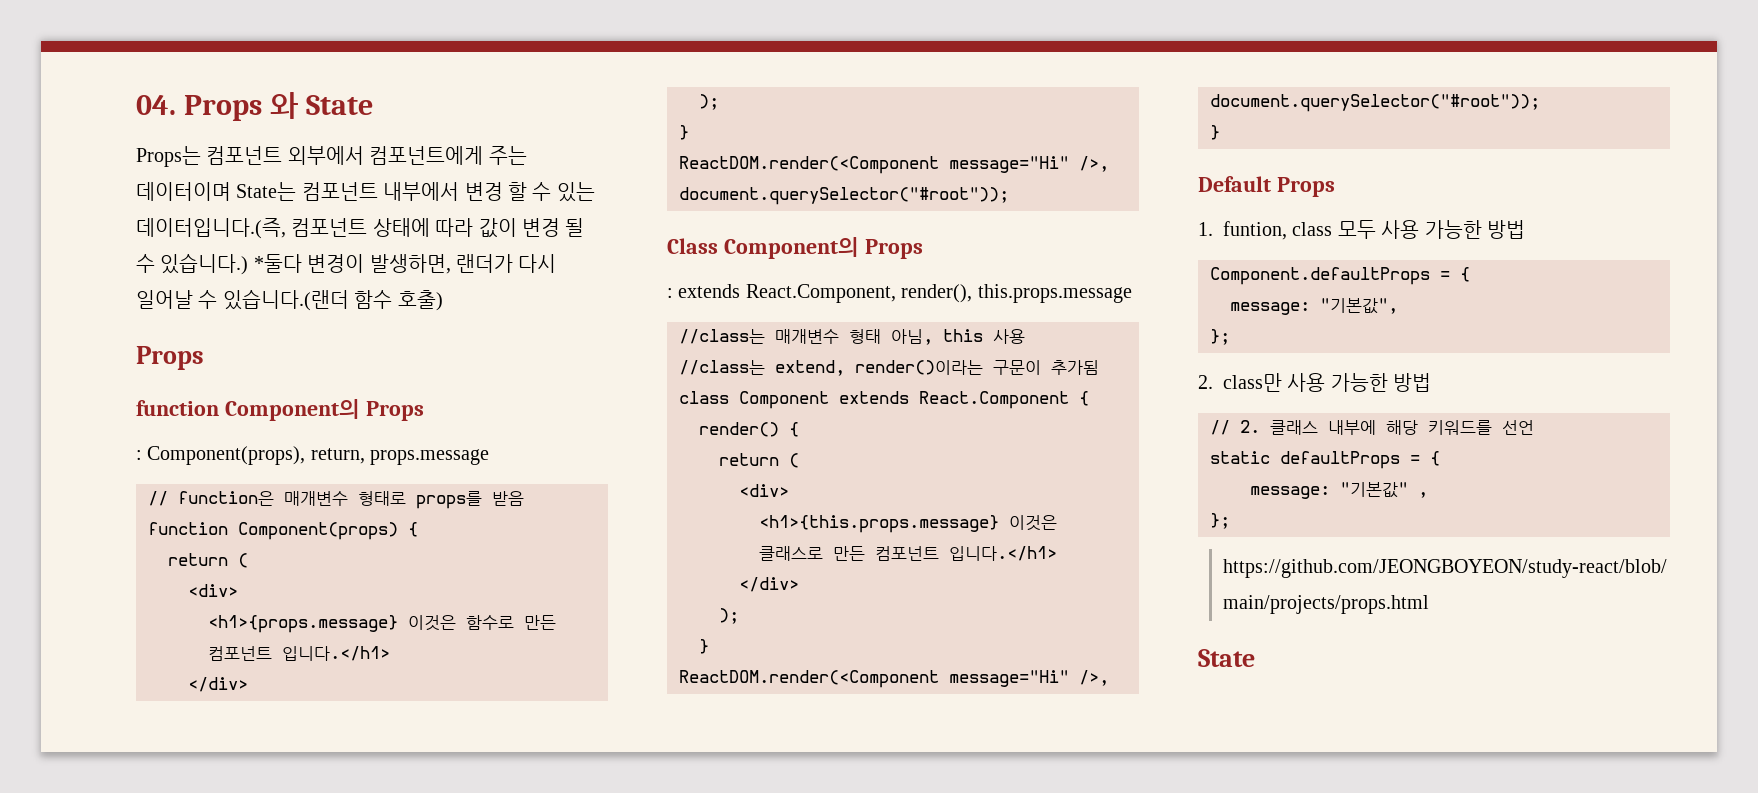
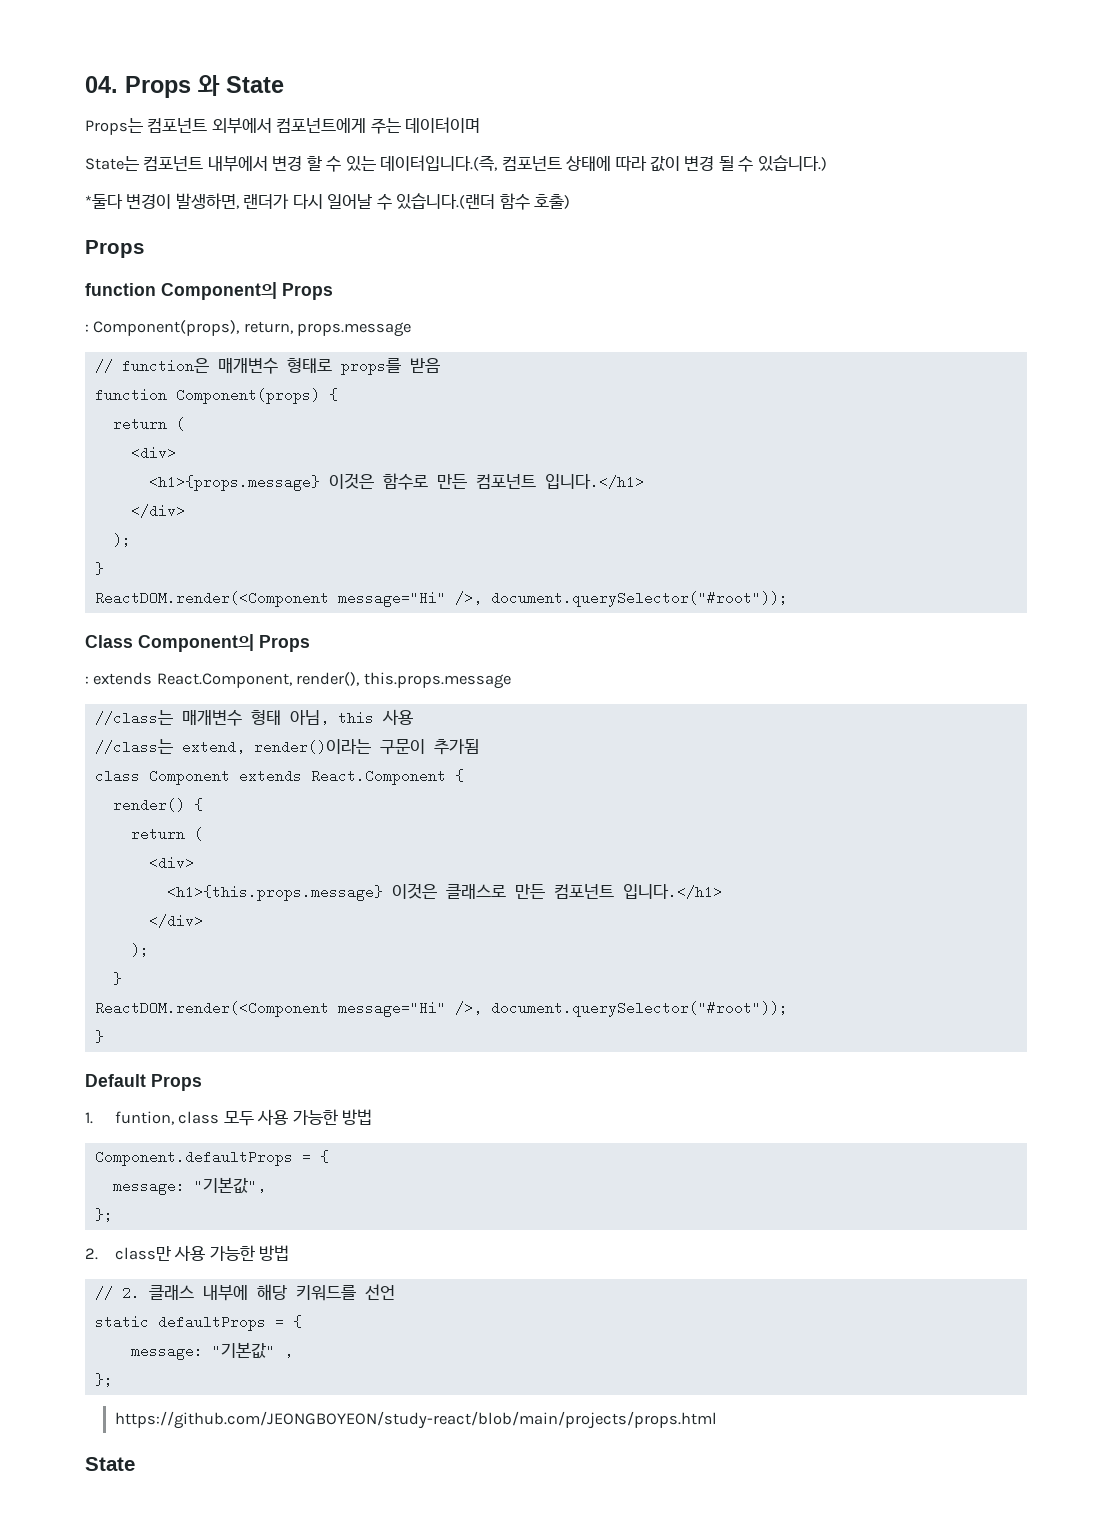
- Props는 컴포넌트 외부에서 컴포넌트에게 주는 데이터이며 State는 컴포넌트 내부에서 변경 할 수 있는 데이터입니다.(즉, 컴포넌트 상태에 따라 값이 변경 될 수 있습니다.) *둘다 변경이 발생하면, 랜더가 다시 일어날 수 있습니다.(랜더 함수 호출)
+ Props는 컴포넌트 외부에서 컴포넌트에게 주는 데이터이며
+ State는 컴포넌트 내부에서 변경 할 수 있는 데이터입니다.(즉, 컴포넌트 상태에 따라 값이 변경 될 수 있습니다.)
+ *둘다 변경이 발생하면, 랜더가 다시 일어날 수 있습니다.(랜더 함수 호출)

